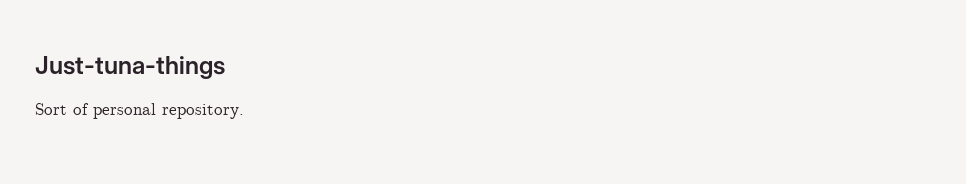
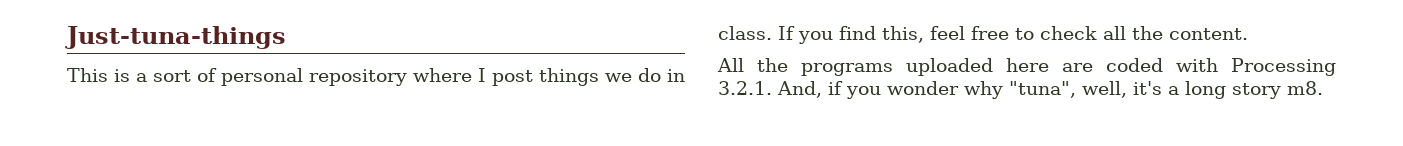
- Sort of personal repository.
+ This is a sort of personal repository where I post things we do in class. If you find this, feel free to check all the content.
+ All the programs uploaded here are coded with Processing 3.2.1. And, if you wonder why "tuna", well, it's a long story m8.

